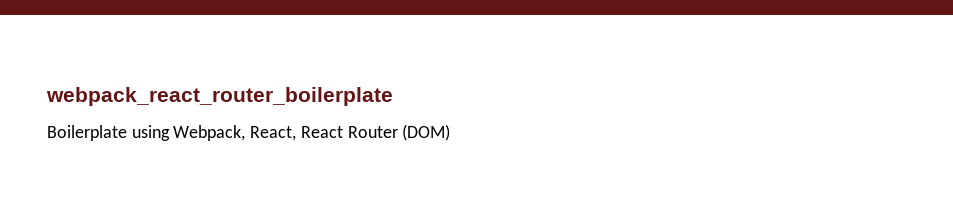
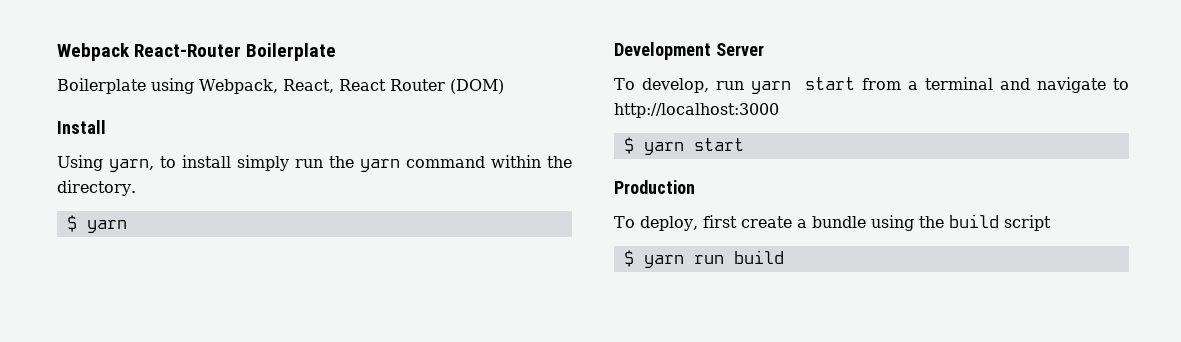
- webpack_react_router_boilerplate
+ Webpack React-Router Boilerplate
+ Install
+ Using yarn, to install simply run the yarn command within the directory.
+ $ yarn
+ Development Server
+ To develop, run yarn start from a terminal and navigate to http://localhost:3000
+ $ yarn start
+ Production
+ To deploy, first create a bundle using the build script
+ $ yarn run build

